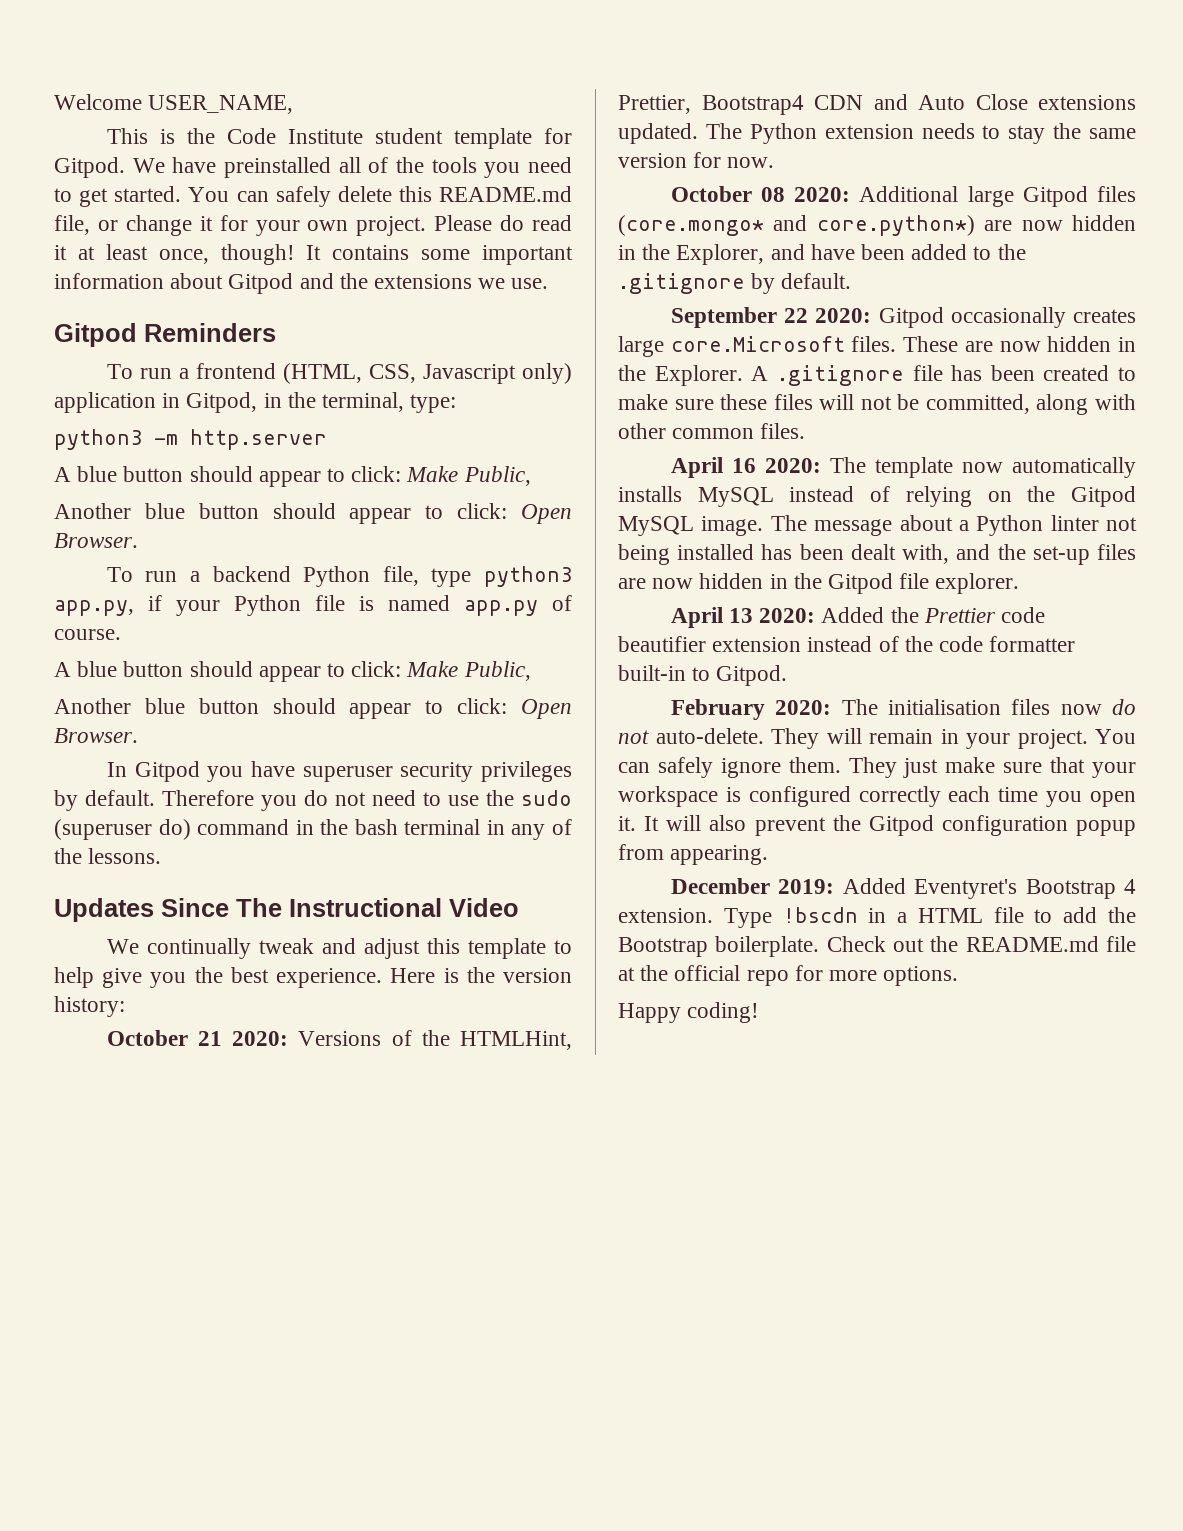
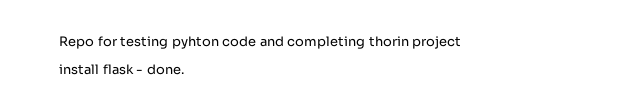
- Welcome USER_NAME,
- This is the Code Institute student template for Gitpod. We have preinstalled all of the tools you need to get started. You can safely delete this README.md file, or change it for your own project. Please do read it at least once, though! It contains some important information about Gitpod and the extensions we use.
- Gitpod Reminders
- To run a frontend (HTML, CSS, Javascript only) application in Gitpod, in the terminal, type:
- python3 -m http.server
- A blue button should appear to click: Make Public,
- Another blue button should appear to click: Open Browser.
- To run a backend Python file, type python3 app.py, if your Python file is named app.py of course.
- A blue button should appear to click: Make Public,
- Another blue button should appear to click: Open Browser.
- In Gitpod you have superuser security privileges by default. Therefore you do not need to use the sudo (superuser do) command in the bash terminal in any of the lessons.
- Updates Since The Instructional Video
- We continually tweak and adjust this template to help give you the best experience. Here is the version history:
- October 21 2020: Versions of the HTMLHint, Prettier, Bootstrap4 CDN and Auto Close extensions updated. The Python extension needs to stay the same version for now.
- October 08 2020: Additional large Gitpod files (core.mongo* and core.python*) are now hidden in the Explorer, and have been added to the .gitignore by default.
- September 22 2020: Gitpod occasionally creates large core.Microsoft files. These are now hidden in the Explorer. A .gitignore file has been created to make sure these files will not be committed, along with other common files.
- April 16 2020: The template now automatically installs MySQL instead of relying on the Gitpod MySQL image. The message about a Python linter not being installed has been dealt with, and the set-up files are now hidden in the Gitpod file explorer.
- April 13 2020: Added the Prettier code beautifier extension instead of the code formatter built-in to Gitpod.
- February 2020: The initialisation files now do not auto-delete. They will remain in your project. You can safely ignore them. They just make sure that your workspace is configured correctly each time you open it. It will also prevent the Gitpod configuration popup from appearing.
- December 2019: Added Eventyret's Bootstrap 4 extension. Type !bscdn in a HTML file to add the Bootstrap boilerplate. Check out the README.md file at the official repo for more options.
- Happy coding!
+ Repo for testing pyhton code and completing thorin project
+ install flask - done.

